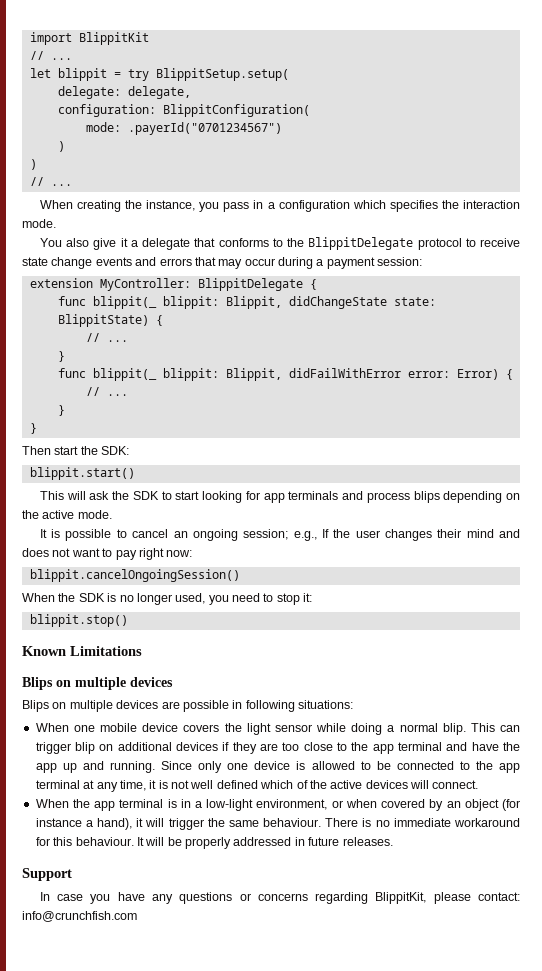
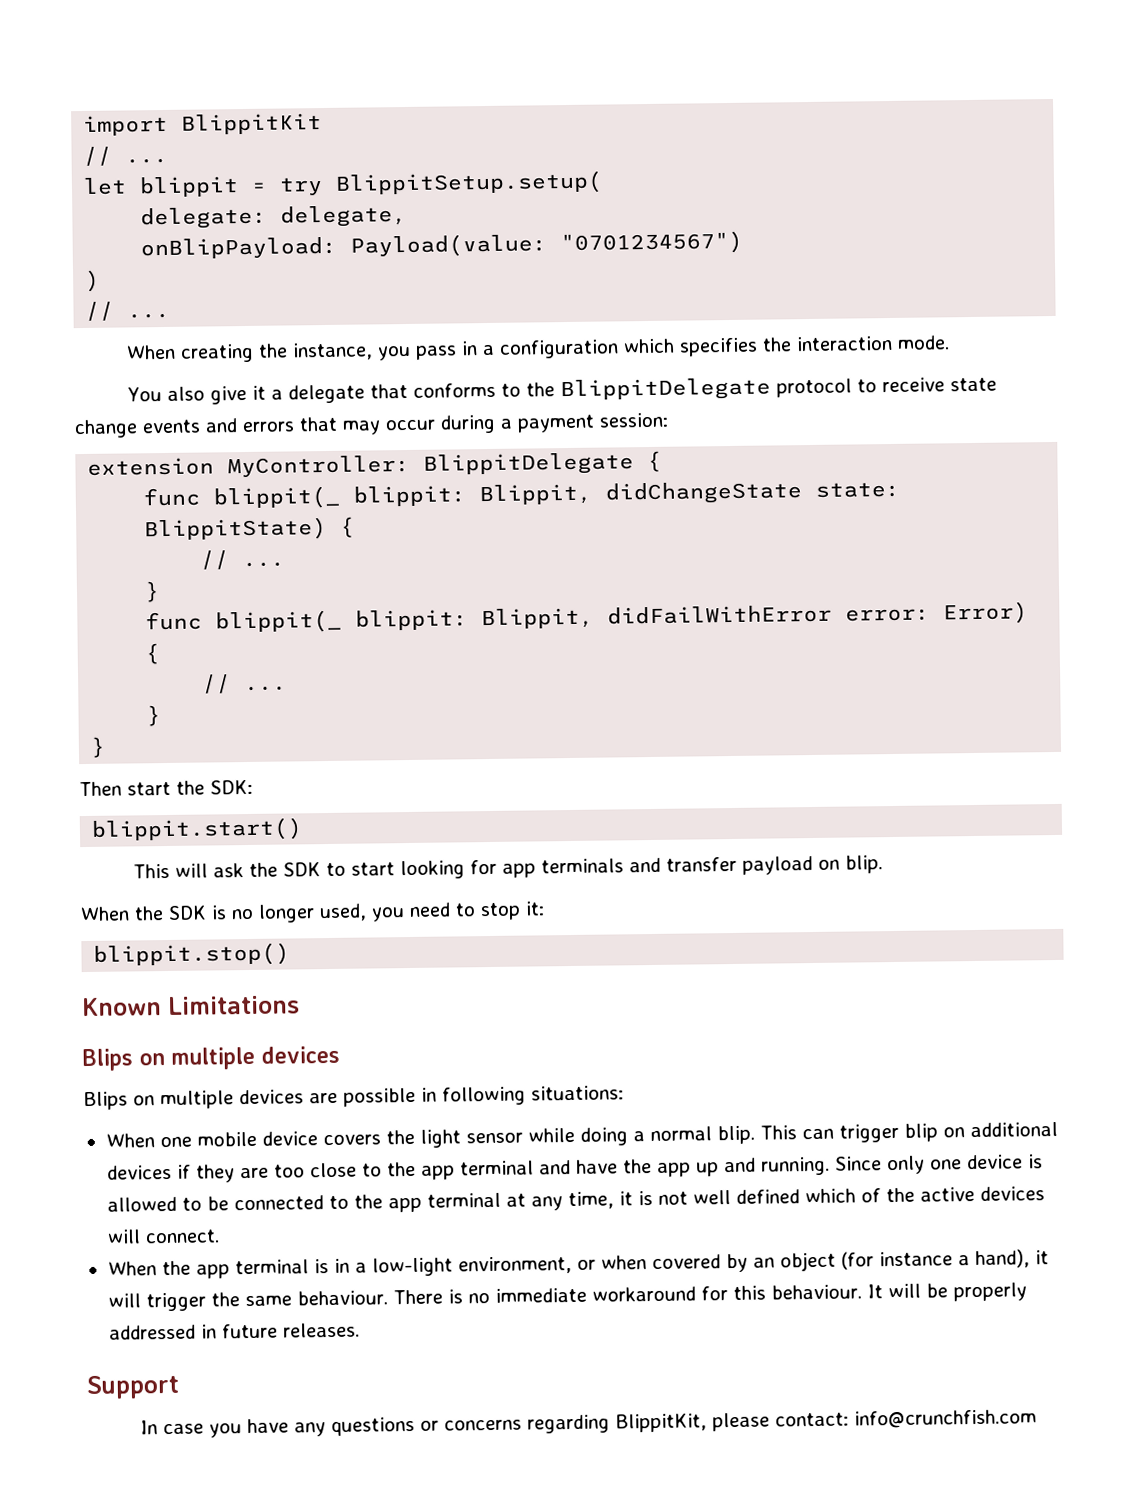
- configuration: BlippitConfiguration(
- mode: .payerId("0701234567")
- )
+ onBlipPayload: Payload(value: "0701234567")
- This will ask the SDK to start looking for app terminals and process blips depending on the active mode.
- It is possible to cancel an ongoing session; e.g., If the user changes their mind and does not want to pay right now:
- blippit.cancelOngoingSession()
+ This will ask the SDK to start looking for app terminals and transfer payload on blip.

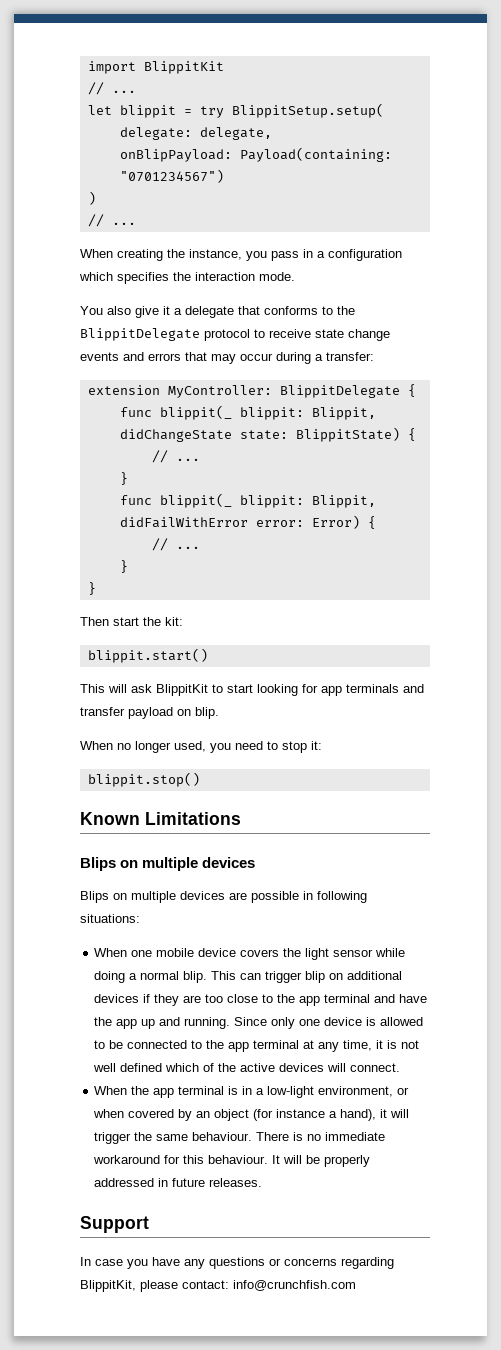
- onBlipPayload: Payload(value: "0701234567")
+ onBlipPayload: Payload(containing: "0701234567")
- You also give it a delegate that conforms to the BlippitDelegate protocol to receive state change events and errors that may occur during a payment session:
+ You also give it a delegate that conforms to the BlippitDelegate protocol to receive state change events and errors that may occur during a transfer:
- Then start the SDK:
+ Then start the kit:
- This will ask the SDK to start looking for app terminals and transfer payload on blip.
+ This will ask BlippitKit to start looking for app terminals and transfer payload on blip.
- When the SDK is no longer used, you need to stop it:
+ When no longer used, you need to stop it:

